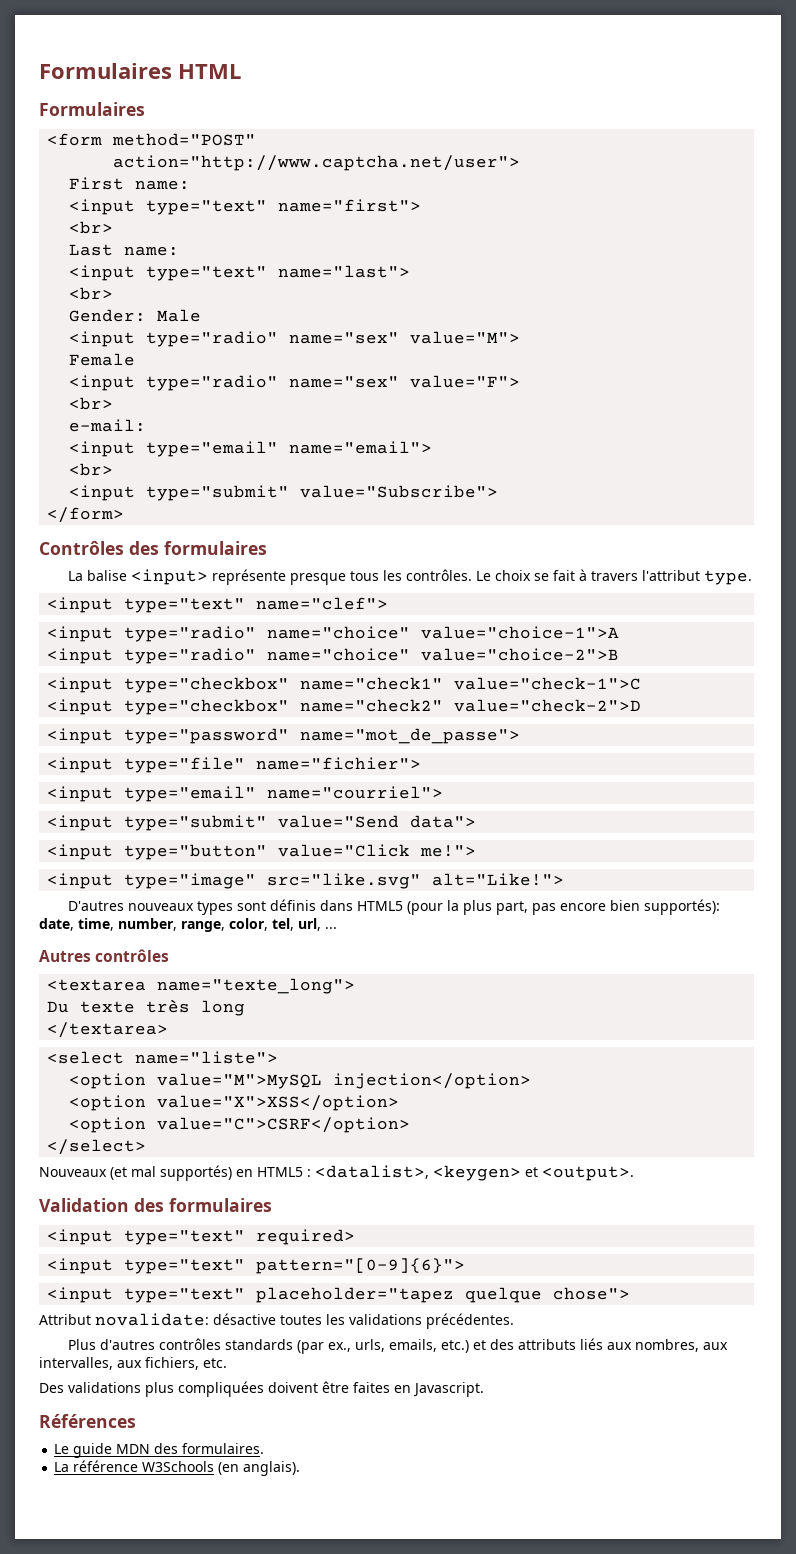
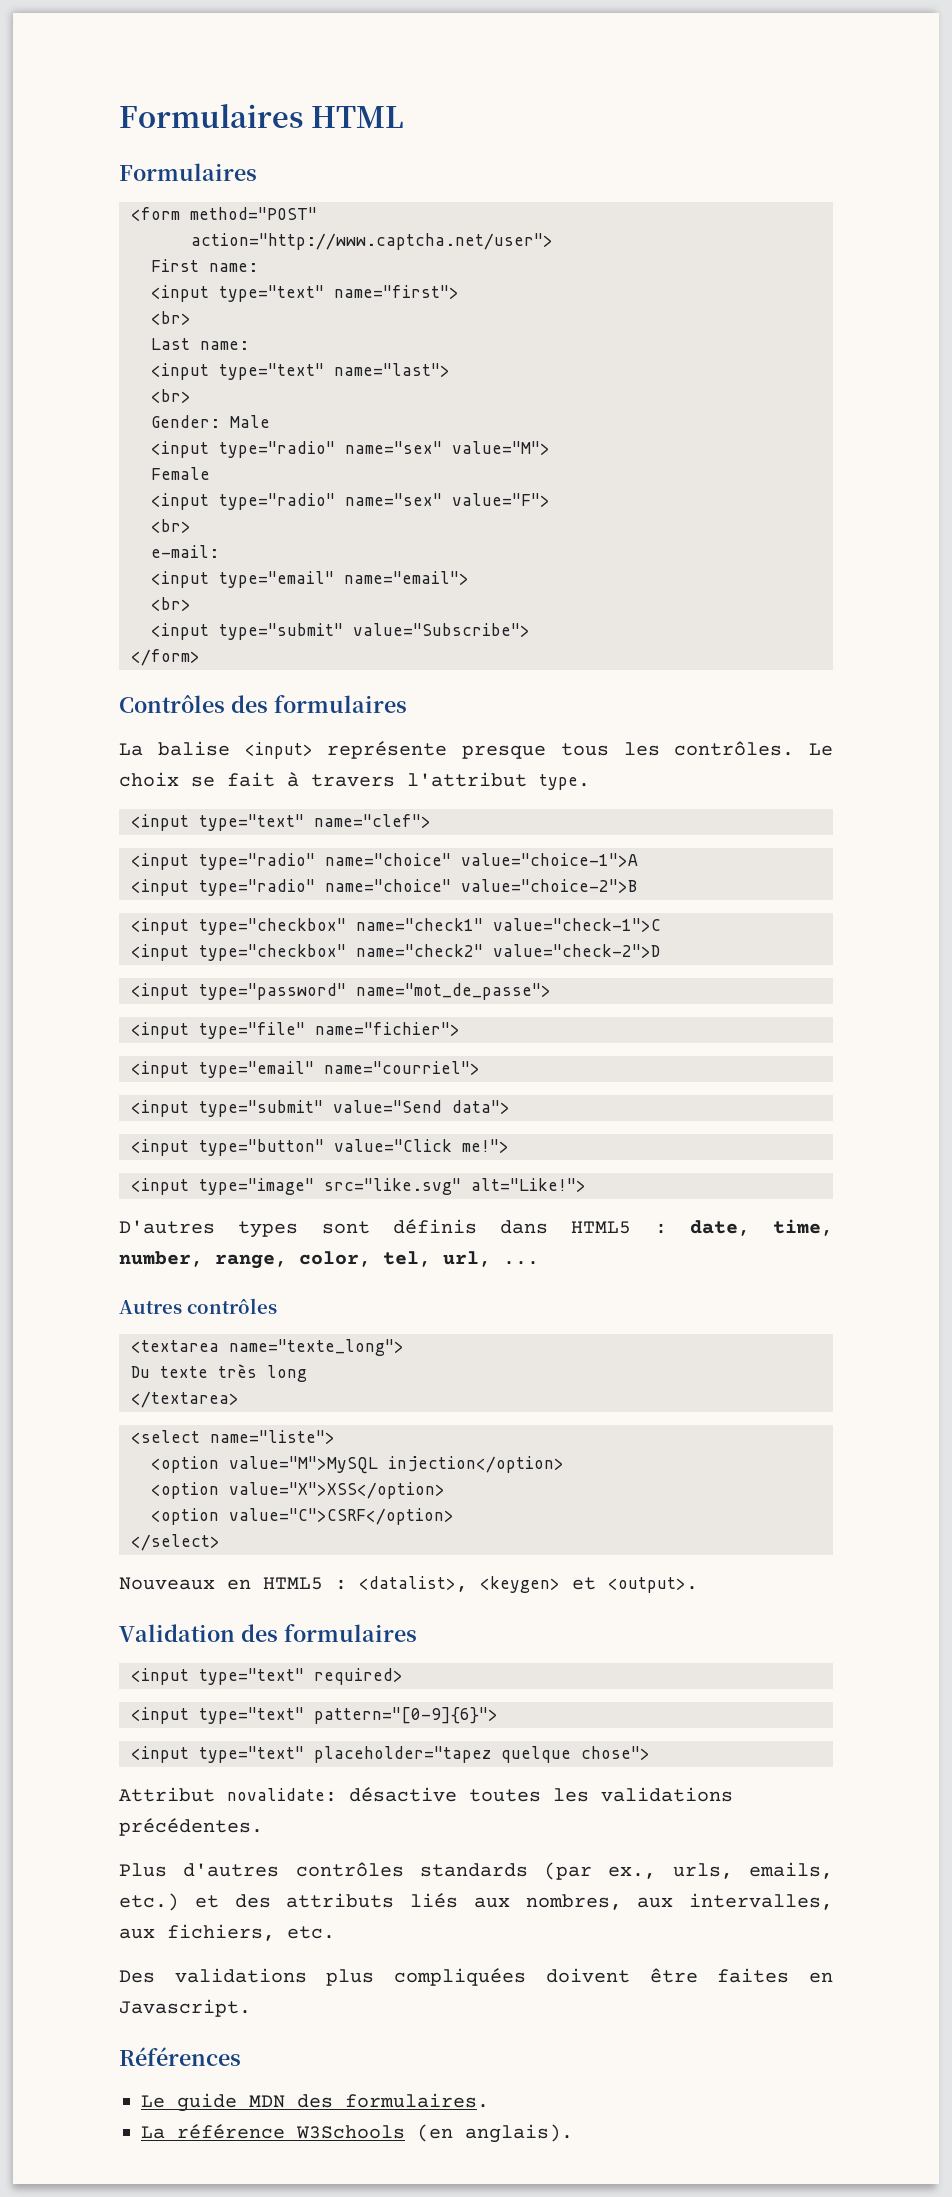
- D'autres nouveaux types sont définis dans HTML5 (pour la plus part, pas encore bien supportés): date, time, number, range, color, tel, url, ...
+ D'autres types sont définis dans HTML5 : date, time, number, range, color, tel, url, ...
- Nouveaux (et mal supportés) en HTML5 : <datalist>, <keygen> et <output>.
+ Nouveaux en HTML5 : <datalist>, <keygen> et <output>.

